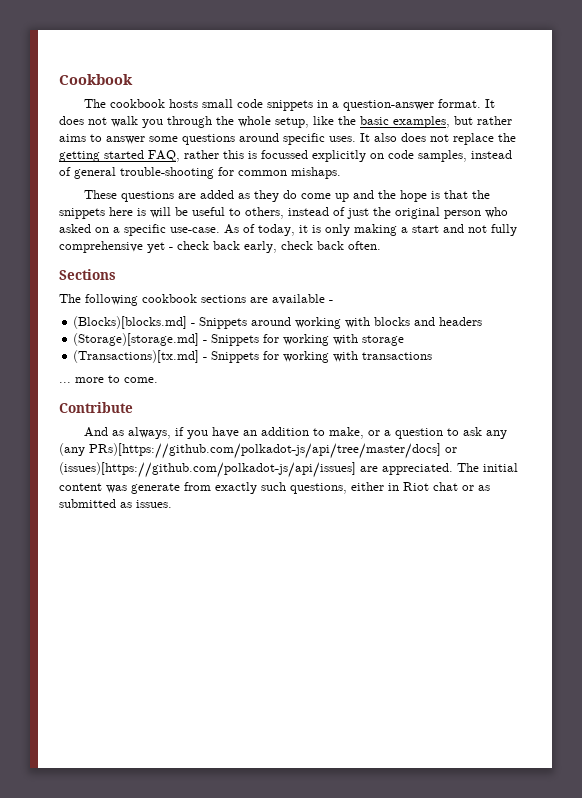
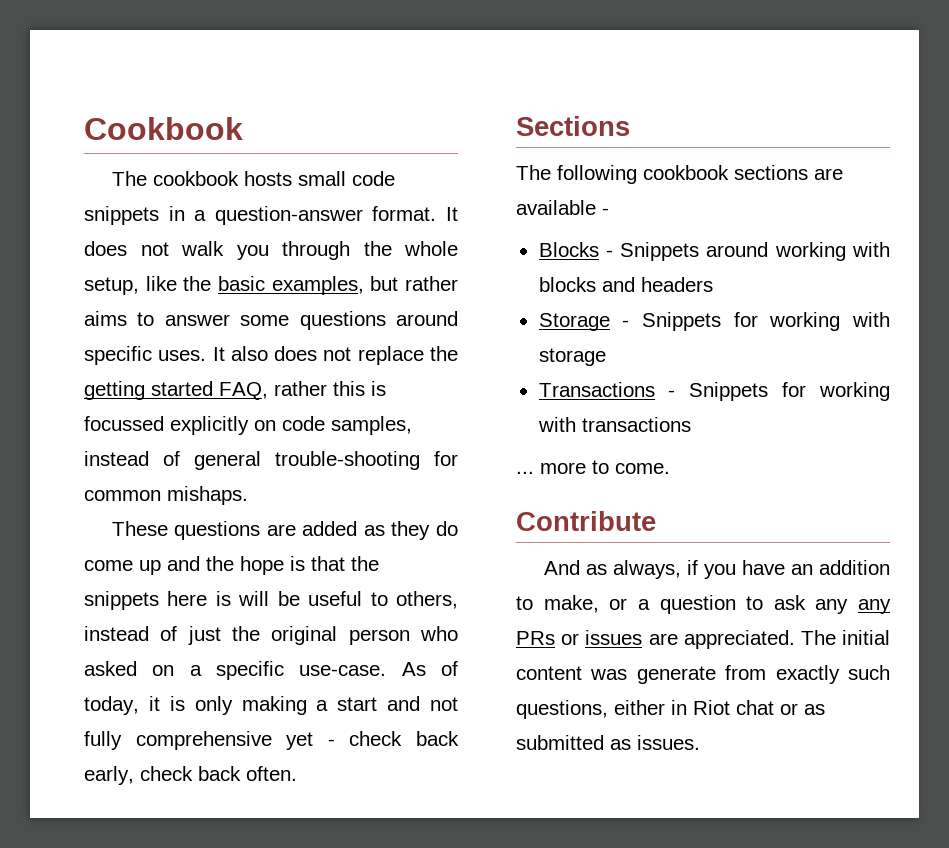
- (Blocks)[blocks.md] - Snippets around working with blocks and headers
+ Blocks - Snippets around working with blocks and headers
- (Storage)[storage.md] - Snippets for working with storage
+ Storage - Snippets for working with storage
- (Transactions)[tx.md] - Snippets for working with transactions
+ Transactions - Snippets for working with transactions
- And as always, if you have an addition to make, or a question to ask any (any PRs)[https://github.com/polkadot-js/api/tree/master/docs] or (issues)[https://github.com/polkadot-js/api/issues] are appreciated.
+ And as always, if you have an addition to make, or a question to ask any any PRs or issues are appreciated.

